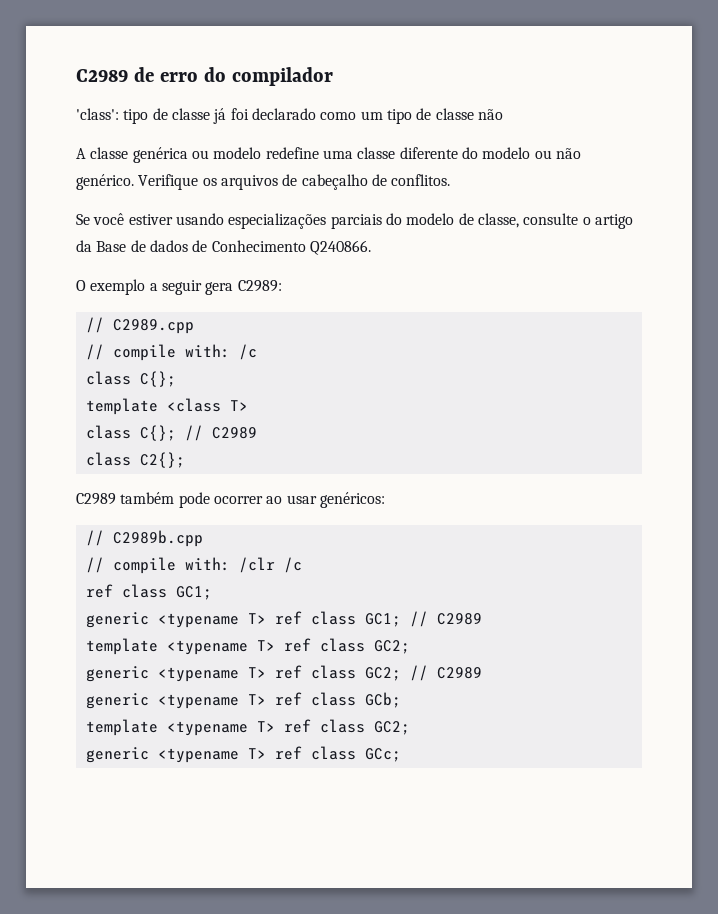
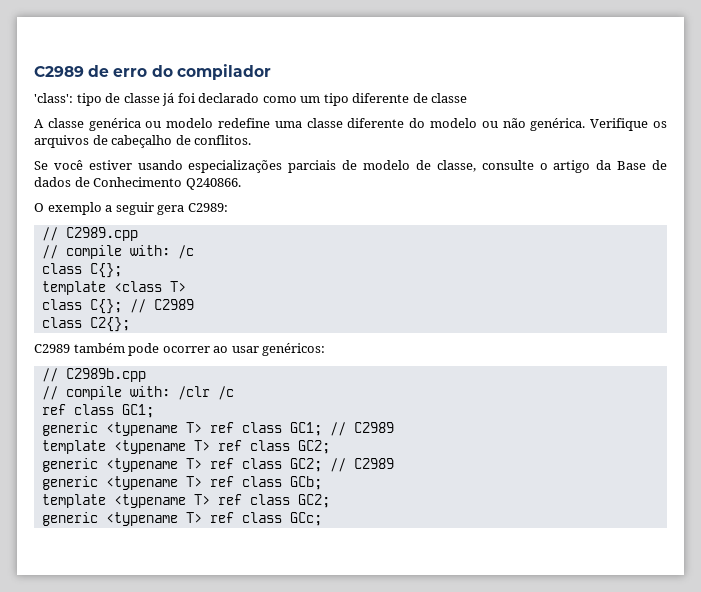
- 'class': tipo de classe já foi declarado como um tipo de classe não
+ 'class': tipo de classe já foi declarado como um tipo diferente de classe
- A classe genérica ou modelo redefine uma classe diferente do modelo ou não genérico.
+ A classe genérica ou modelo redefine uma classe diferente do modelo ou não genérica.
- Se você estiver usando especializações parciais do modelo de classe, consulte o artigo da Base de dados de Conhecimento Q240866.
+ Se você estiver usando especializações parciais de modelo de classe, consulte o artigo da Base de dados de Conhecimento Q240866.

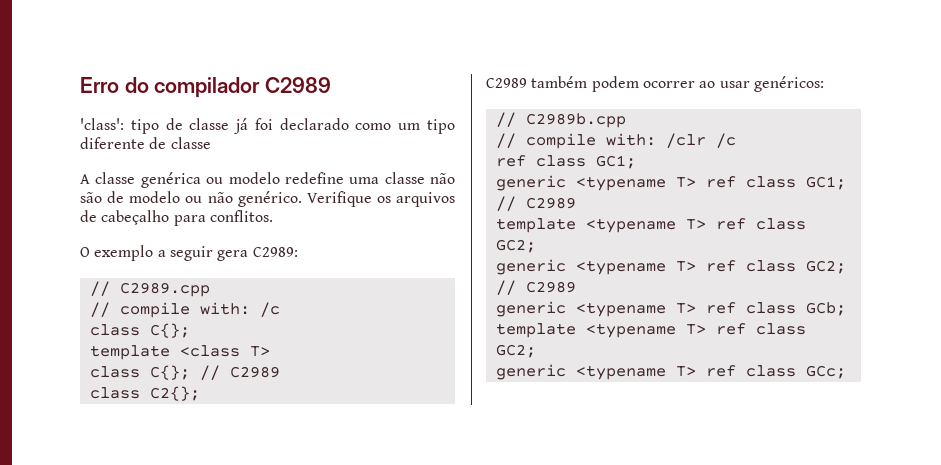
- C2989 de erro do compilador
+ Erro do compilador C2989
- A classe genérica ou modelo redefine uma classe diferente do modelo ou não genérica.
+ A classe genérica ou modelo redefine uma classe não são de modelo ou não genérico.
- Verifique os arquivos de cabeçalho de conflitos.
+ Verifique os arquivos de cabeçalho para conflitos.
- Se você estiver usando especializações parciais de modelo de classe, consulte o artigo da Base de dados de Conhecimento Q240866.
- C2989 também pode ocorrer ao usar genéricos:
+ C2989 também podem ocorrer ao usar genéricos:

